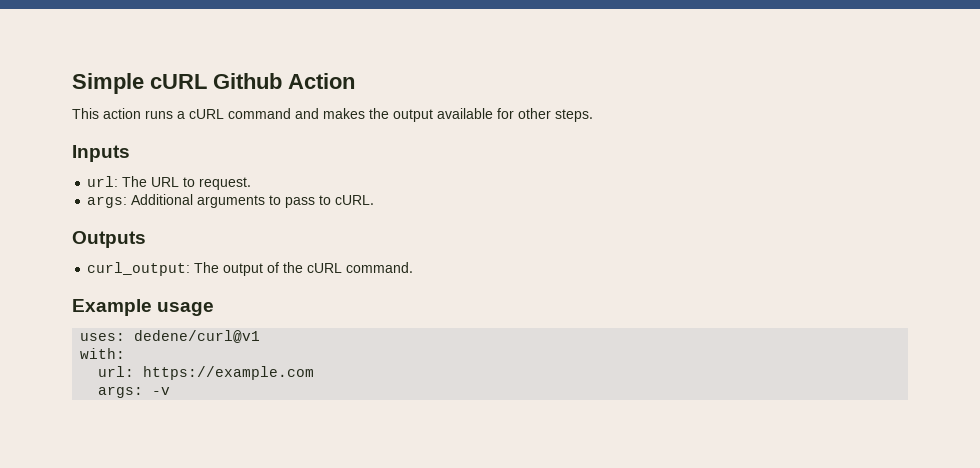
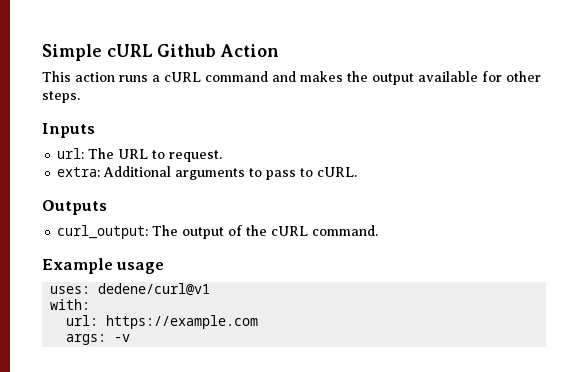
- args: Additional arguments to pass to cURL.
+ extra: Additional arguments to pass to cURL.

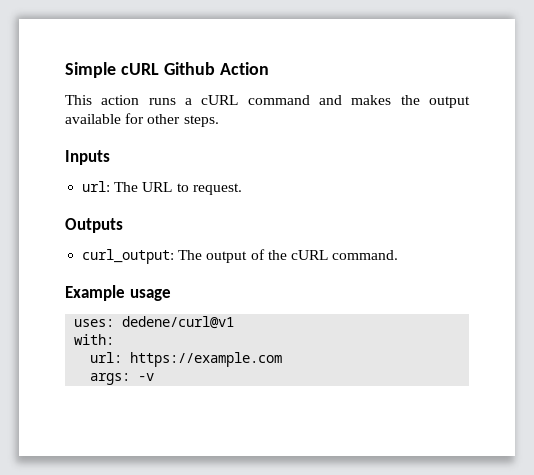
- extra: Additional arguments to pass to cURL.

